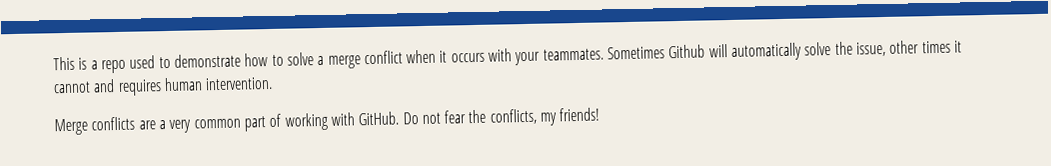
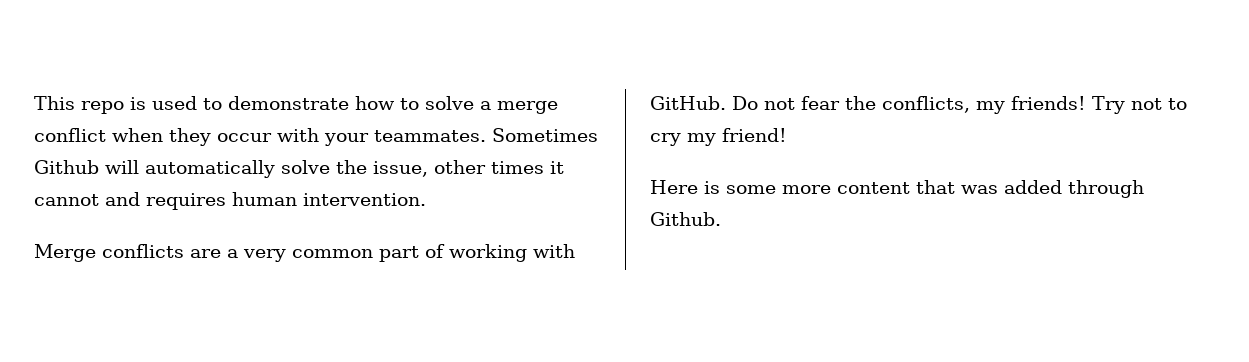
- This is a repo used to demonstrate how to solve a merge conflict when it occurs with your teammates.
+ This repo is used to demonstrate how to solve a merge conflict when they occur with your teammates.
+ Try not to cry my friend!
+ Here is some more content that was added through Github.

